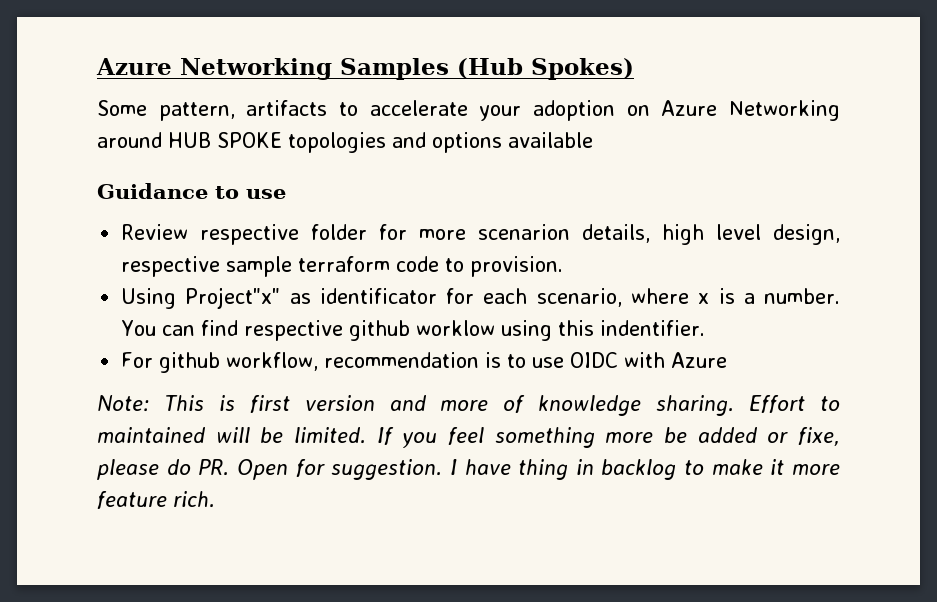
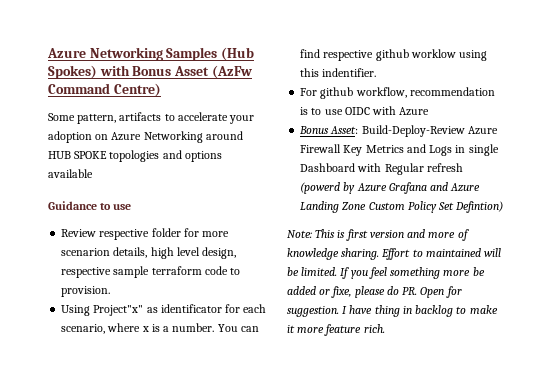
- Azure Networking Samples (Hub Spokes)
+ Azure Networking Samples (Hub Spokes) with Bonus Asset (AzFw Command Centre)
+ Bonus Asset: Build-Deploy-Review Azure Firewall Key Metrics and Logs in single Dashboard with Regular refresh (powerd by Azure Grafana and Azure Landing Zone Custom Policy Set Defintion)

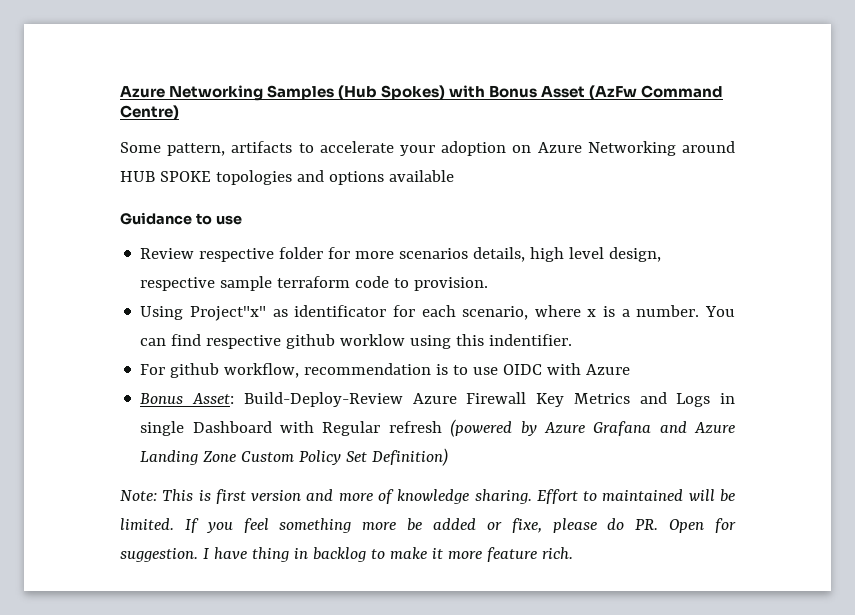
- Review respective folder for more scenarion details, high level design, respective sample terraform code to provision.
+ Review respective folder for more scenarios details, high level design, respective sample terraform code to provision.
- Bonus Asset: Build-Deploy-Review Azure Firewall Key Metrics and Logs in single Dashboard with Regular refresh (powerd by Azure Grafana and Azure Landing Zone Custom Policy Set Defintion)
+ Bonus Asset: Build-Deploy-Review Azure Firewall Key Metrics and Logs in single Dashboard with Regular refresh (powered by Azure Grafana and Azure Landing Zone Custom Policy Set Definition)

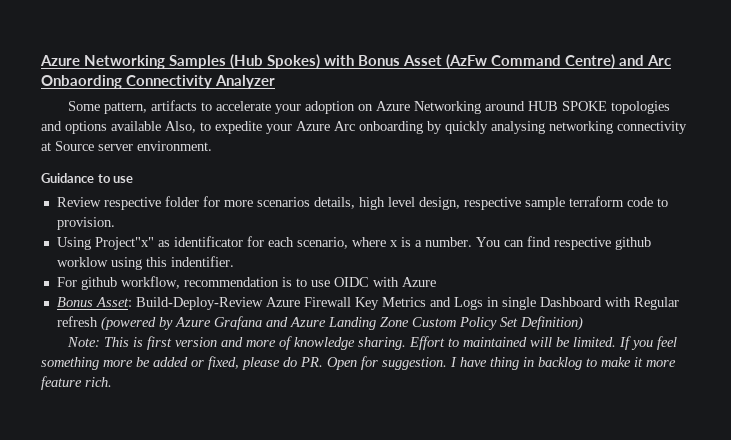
- Azure Networking Samples (Hub Spokes) with Bonus Asset (AzFw Command Centre)
+ Azure Networking Samples (Hub Spokes) with Bonus Asset (AzFw Command Centre) and Arc Onbaording Connectivity Analyzer
- Some pattern, artifacts to accelerate your adoption on Azure Networking around HUB SPOKE topologies and options available
+ Some pattern, artifacts to accelerate your adoption on Azure Networking around HUB SPOKE topologies and options available Also, to expedite your Azure Arc onboarding by quickly analysing networking connectivity at Source server environment.
- If you feel something more be added or fixe, please do PR. Open for suggestion.
+ If you feel something more be added or fixed, please do PR. Open for suggestion.

